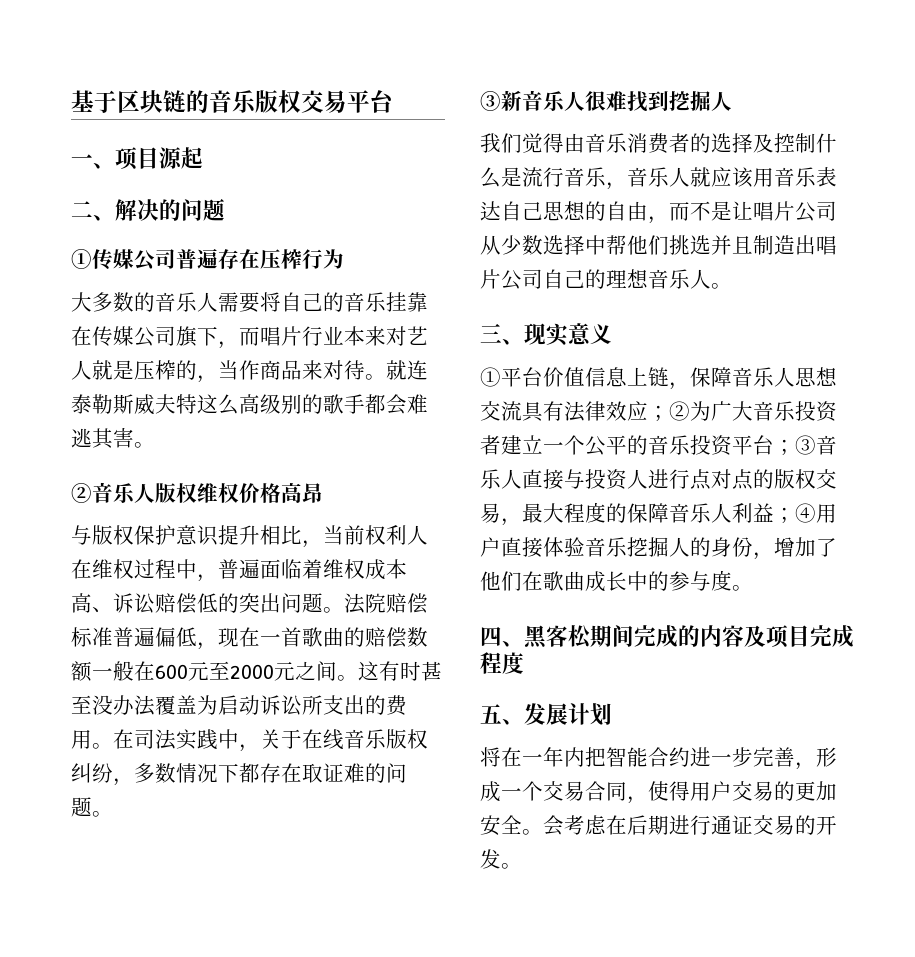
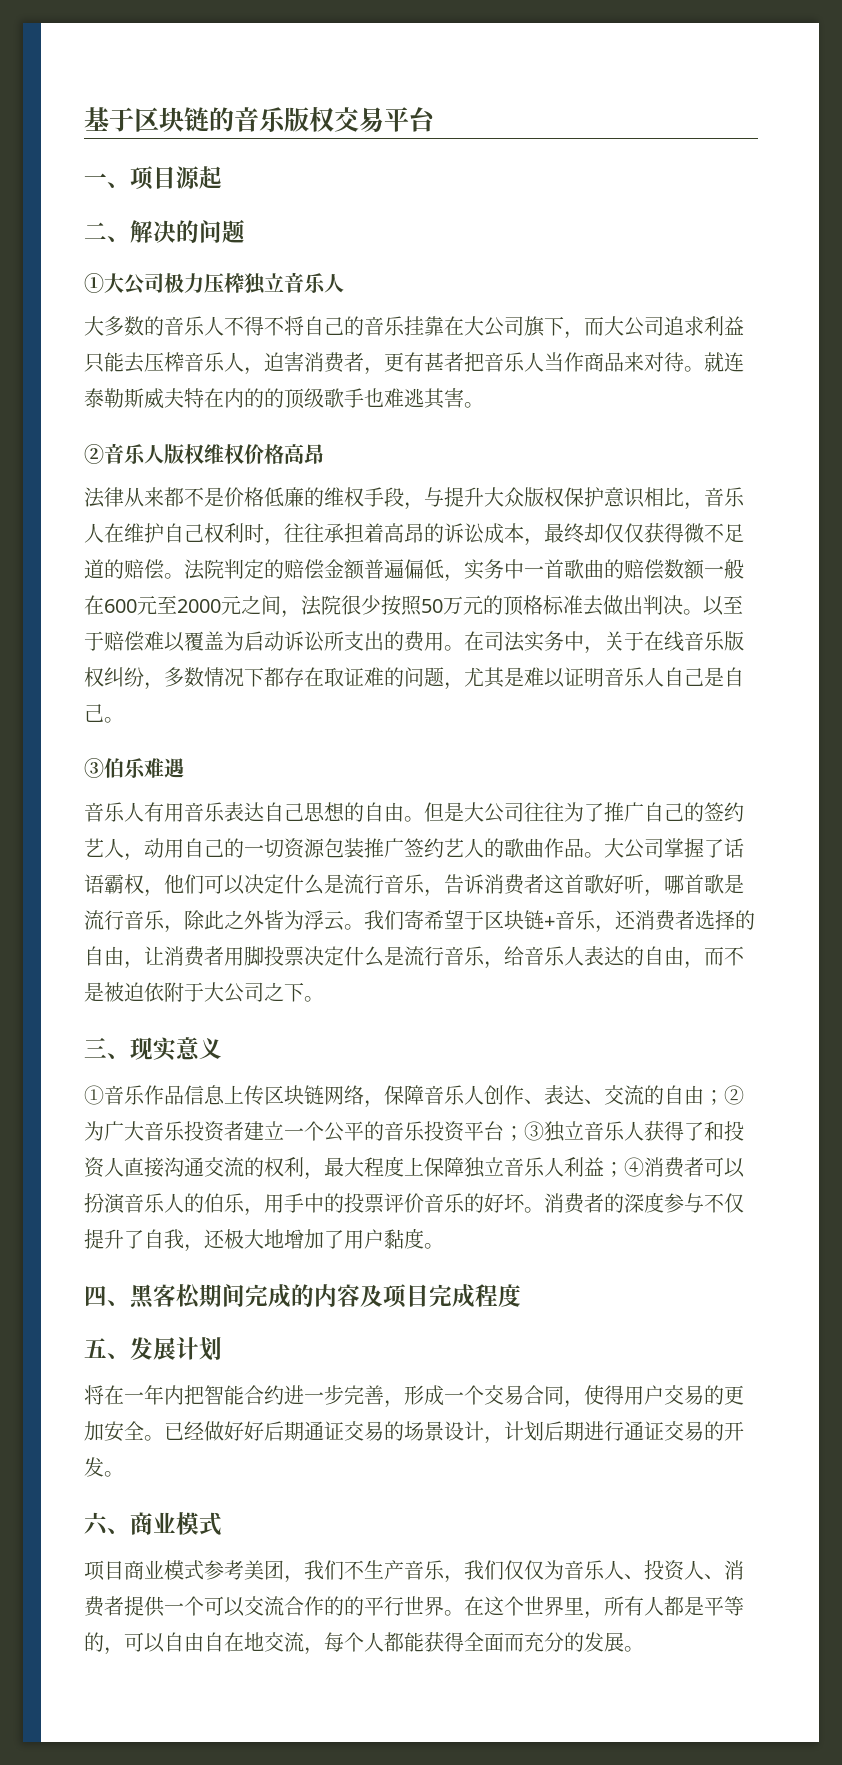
- ①传媒公司普遍存在压榨行为
+ ①大公司极力压榨独立音乐人
- 大多数的音乐人需要将自己的音乐挂靠在传媒公司旗下，而唱片行业本来对艺人就是压榨的，当作商品来对待。
+ 大多数的音乐人不得不将自己的音乐挂靠在大公司旗下，而大公司追求利益只能去压榨音乐人，迫害消费者，更有甚者把音乐人当作商品来对待。
- 就连泰勒斯威夫特这么高级别的歌手都会难逃其害。
+ 就连泰勒斯威夫特在内的的顶级歌手也难逃其害。
- 与版权保护意识提升相比，当前权利人在维权过程中，普遍面临着维权成本高、诉讼赔偿低的突出问题。法院赔偿标准普遍偏低，现在一首歌曲的赔偿数额一般在600元至2000元之间。这有时甚至没办法覆盖为启动诉讼所支出的费用。
+ 法律从来都不是价格低廉的维权手段，与提升大众版权保护意识相比，音乐人在维护自己权利时，往往承担着高昂的诉讼成本，最终却仅仅获得微不足道的赔偿。法院判定的赔偿金额普遍偏低，实务中一首歌曲的赔偿数额一般在600元至2000元之间，法院很少按照50万元的顶格标准去做出判决。以至于赔偿难以覆盖为启动诉讼所支出的费用。
- 在司法实践中，关于在线音乐版权纠纷，多数情况下都存在取证难的问题。
- ③新音乐人很难找到挖掘人
- 我们觉得由音乐消费者的选择及控制什么是流行音乐，音乐人就应该用音乐表达自己思想的自由，而不是让唱片公司从少数选择中帮他们挑选并且制造出唱片公司自己的理想音乐人。
+ 在司法实务中，关于在线音乐版权纠纷，多数情况下都存在取证难的问题，尤其是难以证明音乐人自己是自己。
+ ③伯乐难遇
+ 音乐人有用音乐表达自己思想的自由。但是大公司往往为了推广自己的签约艺人，动用自己的一切资源包装推广签约艺人的歌曲作品。大公司掌握了话语霸权，他们可以决定什么是流行音乐，告诉消费者这首歌好听，哪首歌是流行音乐，除此之外皆为浮云。我们寄希望于区块链+音乐，还消费者选择的自由，让消费者用脚投票决定什么是流行音乐，给音乐人表达的自由，而不是被迫依附于大公司之下。
- ①平台价值信息上链，保障音乐人思想交流具有法律效应；②为广大音乐投资者建立一个公平的音乐投资平台；③音乐人直接与投资人进行点对点的版权交易，最大程度的保障音乐人利益；④用户直接体验音乐挖掘人的身份，增加了他们在歌曲成长中的参与度。
+ ①音乐作品信息上传区块链网络，保障音乐人创作、表达、交流的自由；②为广大音乐投资者建立一个公平的音乐投资平台；③独立音乐人获得了和投资人直接沟通交流的权利，最大程度上保障独立音乐人利益；④消费者可以扮演音乐人的伯乐，用手中的投票评价音乐的好坏。消费者的深度参与不仅提升了自我，还极大地增加了用户黏度。
- 会考虑在后期进行通证交易的开发。
+ 已经做好好后期通证交易的场景设计，计划后期进行通证交易的开发。
+ 六、商业模式
+ 项目商业模式参考美团，我们不生产音乐，我们仅仅为音乐人、投资人、消费者提供一个可以交流合作的的平行世界。在这个世界里，所有人都是平等的，可以自由自在地交流，每个人都能获得全面而充分的发展。

